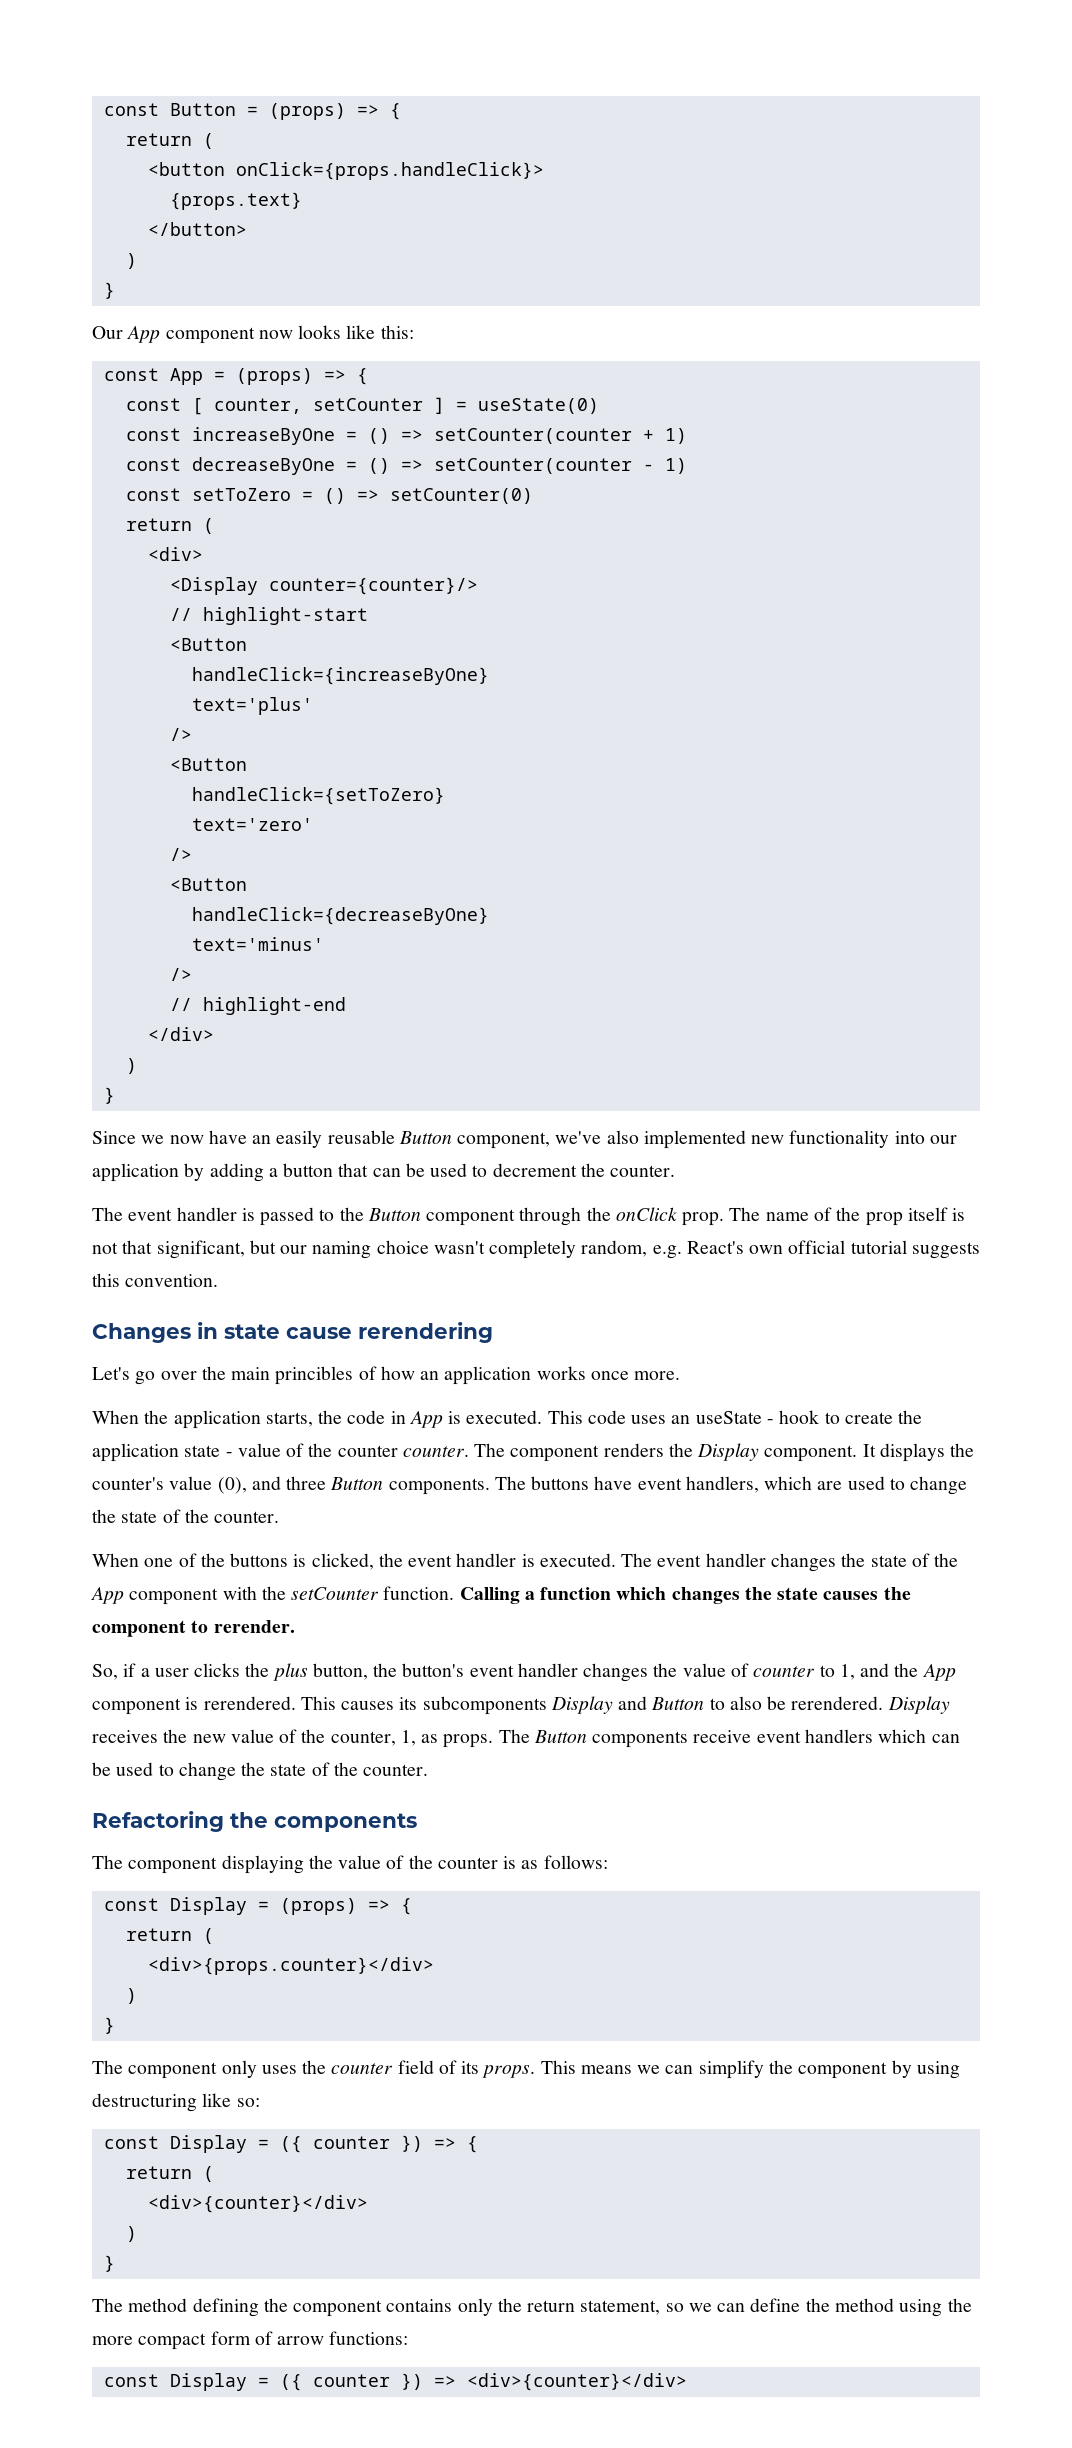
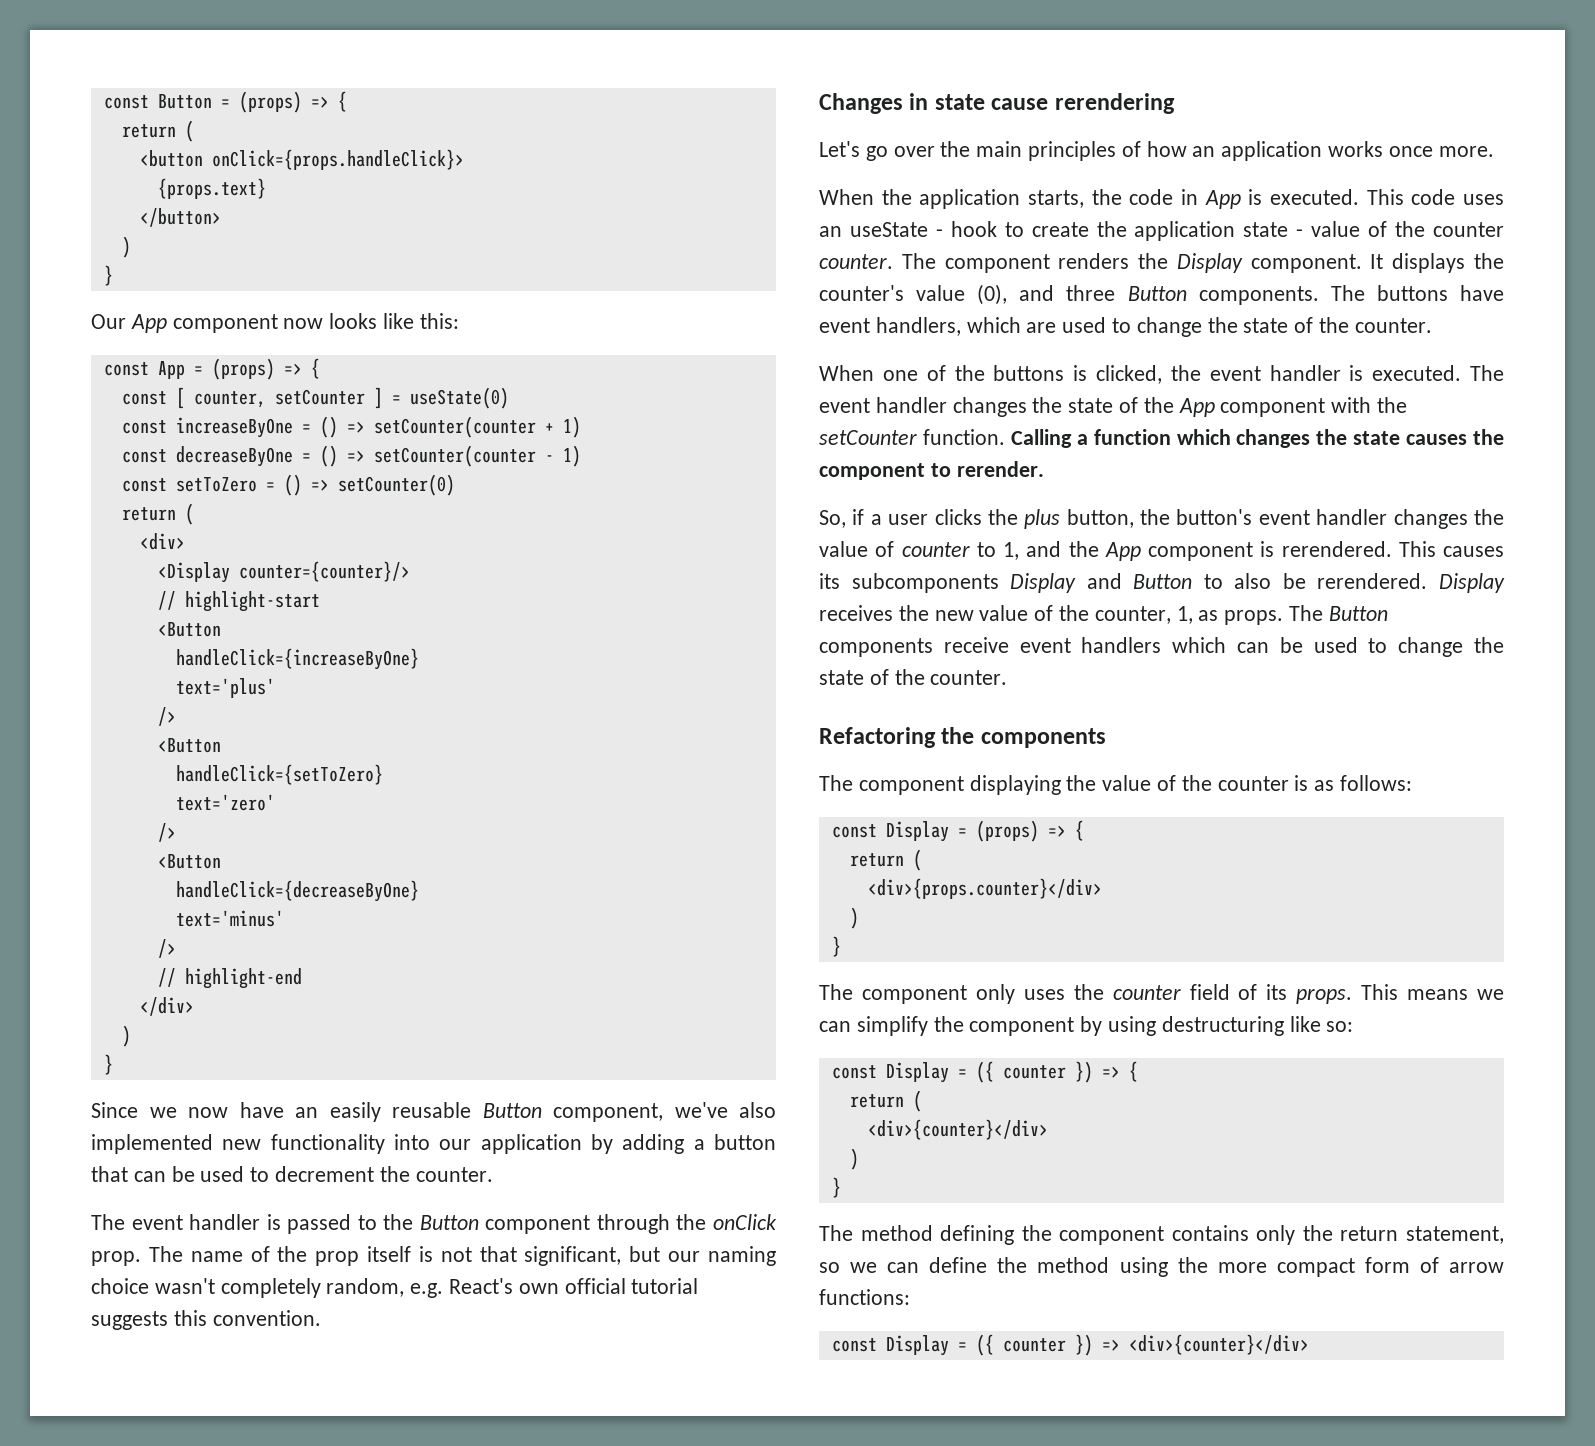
- Let's go over the main princibles of how an application works once more.
+ Let's go over the main principles of how an application works once more.

